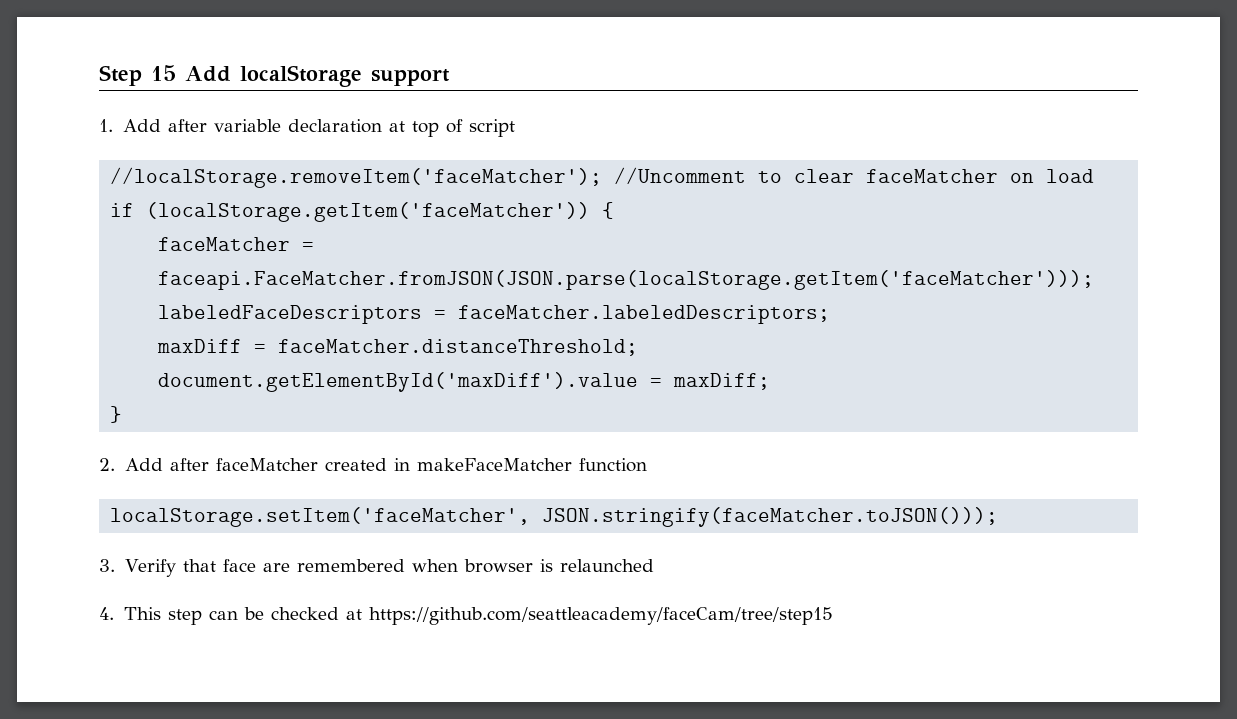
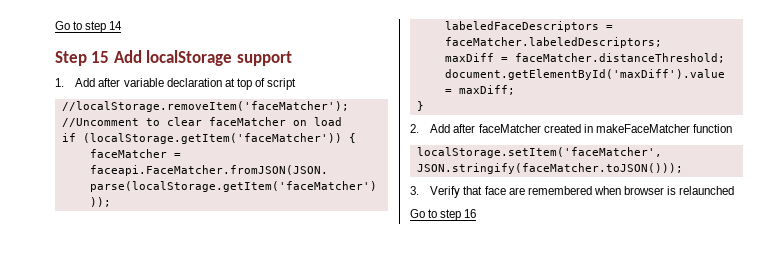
+ Go to step 14
- 4. This step can be checked at https://github.com/seattleacademy/faceCam/tree/step15
+ Go to step 16

